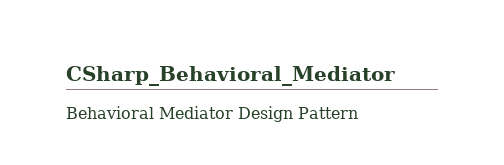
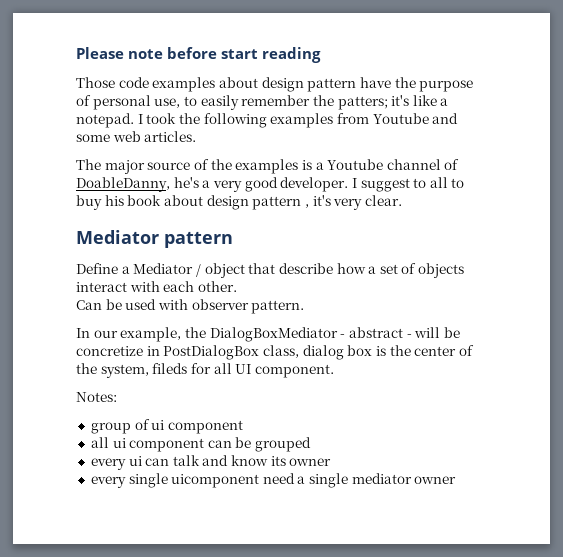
- CSharp_Behavioral_Mediator
- Behavioral Mediator Design Pattern
+ Please note before start reading
+ Those code examples about design pattern have the purpose of personal use, to easily remember the patters; it's like a notepad. I took the following examples from Youtube and some web articles.
+ The major source of the examples is a Youtube channel of DoableDanny, he's a very good developer. I suggest to all to buy his book about design pattern , it's very clear.
+ Mediator pattern
+ Define a Mediator / object that describe how a set of objects interact with each other.
+ Can be used with observer pattern.
+ In our example, the DialogBoxMediator - abstract - will be concretize in PostDialogBox class, dialog box is the center of the system, fileds for all UI component.
+ Notes:
+ group of ui component
+ all ui component can be grouped
+ every ui can talk and know its owner
+ every single uicomponent need a single mediator owner

